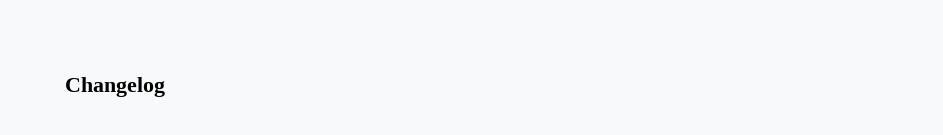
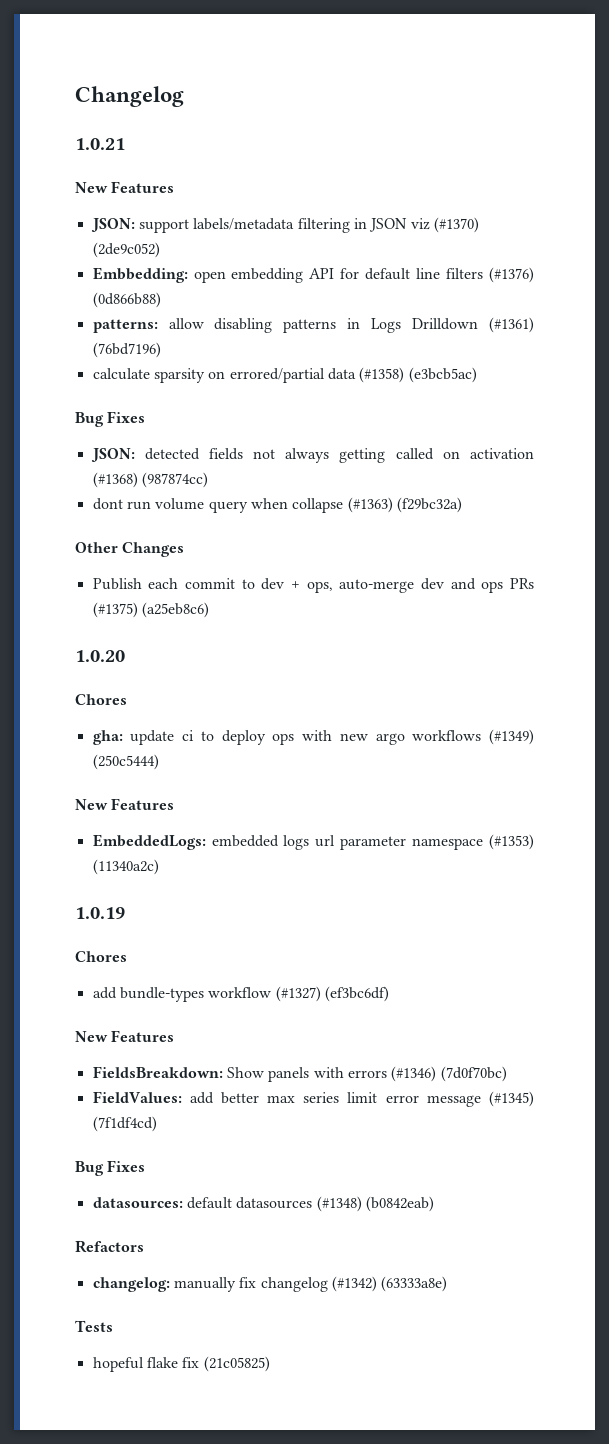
+ 1.0.21
+ New Features
+ JSON: support labels/metadata filtering in JSON viz (#1370) (2de9c052)
+ Embbedding: open embedding API for default line filters (#1376) (0d866b88)
+ patterns: allow disabling patterns in Logs Drilldown (#1361) (76bd7196)
+ calculate sparsity on errored/partial data (#1358) (e3bcb5ac)
+ Bug Fixes
+ JSON: detected fields not always getting called on activation (#1368) (987874cc)
+ dont run volume query when collapse (#1363) (f29bc32a)
+ Other Changes
+ Publish each commit to dev + ops, auto-merge dev and ops PRs (#1375) (a25eb8c6)
+ 1.0.20
+ Chores
+ gha: update ci to deploy ops with new argo workflows (#1349) (250c5444)
+ New Features
+ EmbeddedLogs: embedded logs url parameter namespace (#1353) (11340a2c)
+ 1.0.19
+ Chores
+ add bundle-types workflow (#1327) (ef3bc6df)
+ New Features
+ FieldsBreakdown: Show panels with errors (#1346) (7d0f70bc)
+ FieldValues: add better max series limit error message (#1345) (7f1df4cd)
+ Bug Fixes
+ datasources: default datasources (#1348) (b0842eab)
+ Refactors
+ changelog: manually fix changelog (#1342) (63333a8e)
+ Tests
+ hopeful flake fix (21c05825)

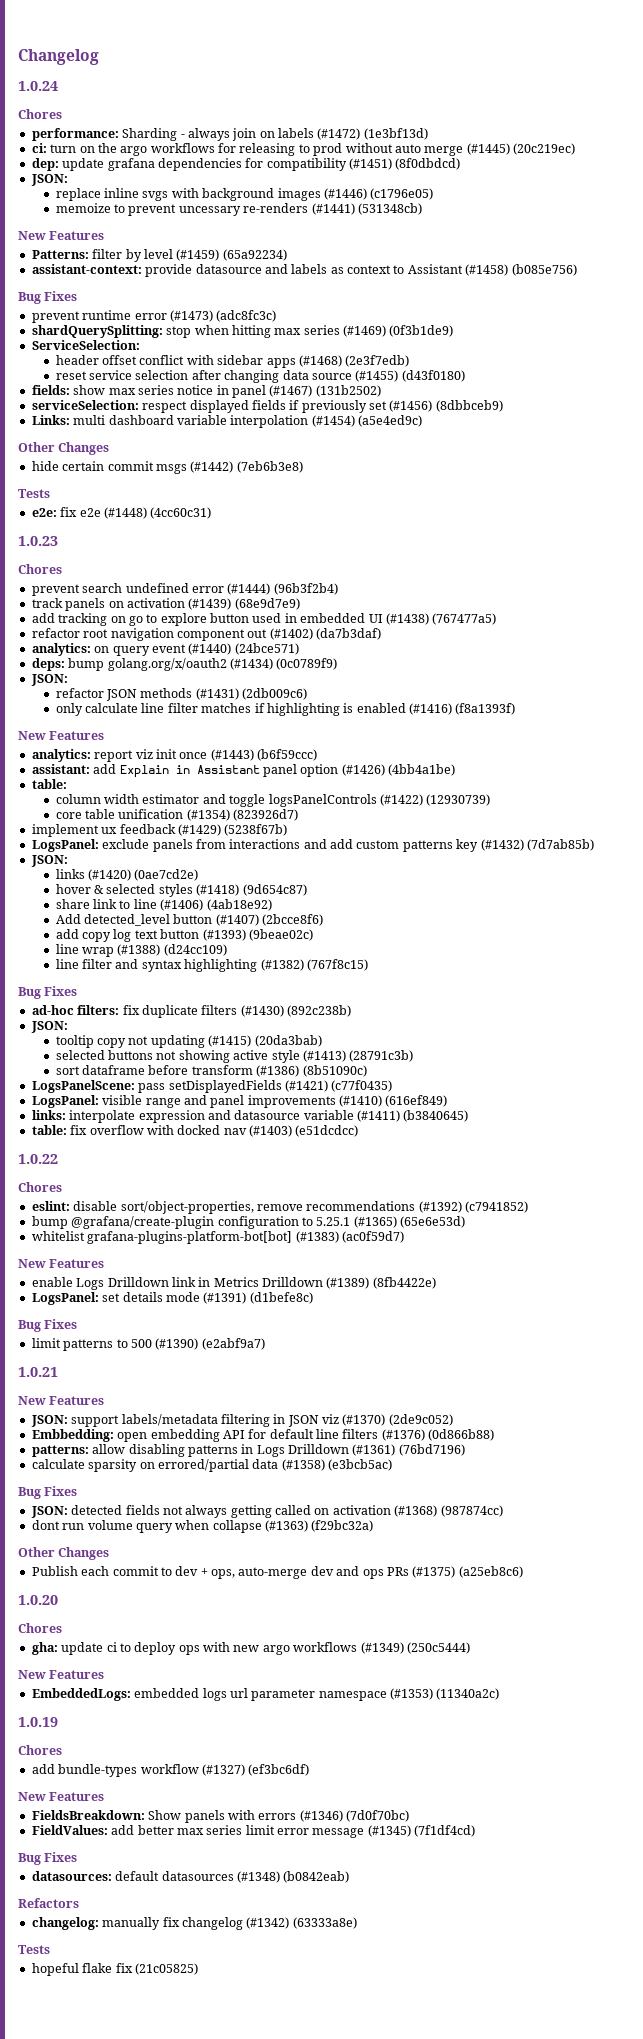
+ 1.0.24
+ Chores
+ performance: Sharding - always join on labels (#1472) (1e3bf13d)
+ ci: turn on the argo workflows for releasing to prod without auto merge (#1445) (20c219ec)
+ dep: update grafana dependencies for compatibility (#1451) (8f0dbdcd)
+ JSON:
+ replace inline svgs with background images (#1446) (c1796e05)
+ memoize to prevent uncessary re-renders (#1441) (531348cb)
+ New Features
+ Patterns: filter by level (#1459) (65a92234)
+ assistant-context: provide datasource and labels as context to Assistant (#1458) (b085e756)
+ Bug Fixes
+ prevent runtime error (#1473) (adc8fc3c)
+ shardQuerySplitting: stop when hitting max series (#1469) (0f3b1de9)
+ ServiceSelection:
+ header offset conflict with sidebar apps (#1468) (2e3f7edb)
+ reset service selection after changing data source (#1455) (d43f0180)
+ fields: show max series notice in panel (#1467) (131b2502)
+ serviceSelection: respect displayed fields if previously set (#1456) (8dbbceb9)
+ Links: multi dashboard variable interpolation (#1454) (a5e4ed9c)
+ Other Changes
+ hide certain commit msgs (#1442) (7eb6b3e8)
+ Tests
+ e2e: fix e2e (#1448) (4cc60c31)
+ 1.0.23
+ Chores
+ prevent search undefined error (#1444) (96b3f2b4)
+ track panels on activation (#1439) (68e9d7e9)
+ add tracking on go to explore button used in embedded UI (#1438) (767477a5)
+ refactor root navigation component out (#1402) (da7b3daf)
+ analytics: on query event (#1440) (24bce571)
+ deps: bump golang.org/x/oauth2 (#1434) (0c0789f9)
+ JSON:
+ refactor JSON methods (#1431) (2db009c6)
+ only calculate line filter matches if highlighting is enabled (#1416) (f8a1393f)
+ New Features
+ analytics: report viz init once (#1443) (b6f59ccc)
+ assistant: add Explain in Assistant panel option (#1426) (4bb4a1be)
+ table:
+ column width estimator and toggle logsPanelControls (#1422) (12930739)
+ core table unification (#1354) (823926d7)
+ implement ux feedback (#1429) (5238f67b)
+ LogsPanel: exclude panels from interactions and add custom patterns key (#1432) (7d7ab85b)
+ JSON:
+ links (#1420) (0ae7cd2e)
+ hover & selected styles (#1418) (9d654c87)
+ share link to line (#1406) (4ab18e92)
+ Add detected_level button (#1407) (2bcce8f6)
+ add copy log text button (#1393) (9beae02c)
+ line wrap (#1388) (d24cc109)
+ line filter and syntax highlighting (#1382) (767f8c15)
+ Bug Fixes
+ ad-hoc filters: fix duplicate filters (#1430) (892c238b)
+ JSON:
+ tooltip copy not updating (#1415) (20da3bab)
+ selected buttons not showing active style (#1413) (28791c3b)
+ sort dataframe before transform (#1386) (8b51090c)
+ LogsPanelScene: pass setDisplayedFields (#1421) (c77f0435)
+ LogsPanel: visible range and panel improvements (#1410) (616ef849)
+ links: interpolate expression and datasource variable (#1411) (b3840645)
+ table: fix overflow with docked nav (#1403) (e51dcdcc)
+ 1.0.22
+ Chores
+ eslint: disable sort/object-properties, remove recommendations (#1392) (c7941852)
+ bump @grafana/create-plugin configuration to 5.25.1 (#1365) (65e6e53d)
+ whitelist grafana-plugins-platform-bot[bot] (#1383) (ac0f59d7)
+ New Features
+ enable Logs Drilldown link in Metrics Drilldown (#1389) (8fb4422e)
+ LogsPanel: set details mode (#1391) (d1befe8c)
+ Bug Fixes
+ limit patterns to 500 (#1390) (e2abf9a7)

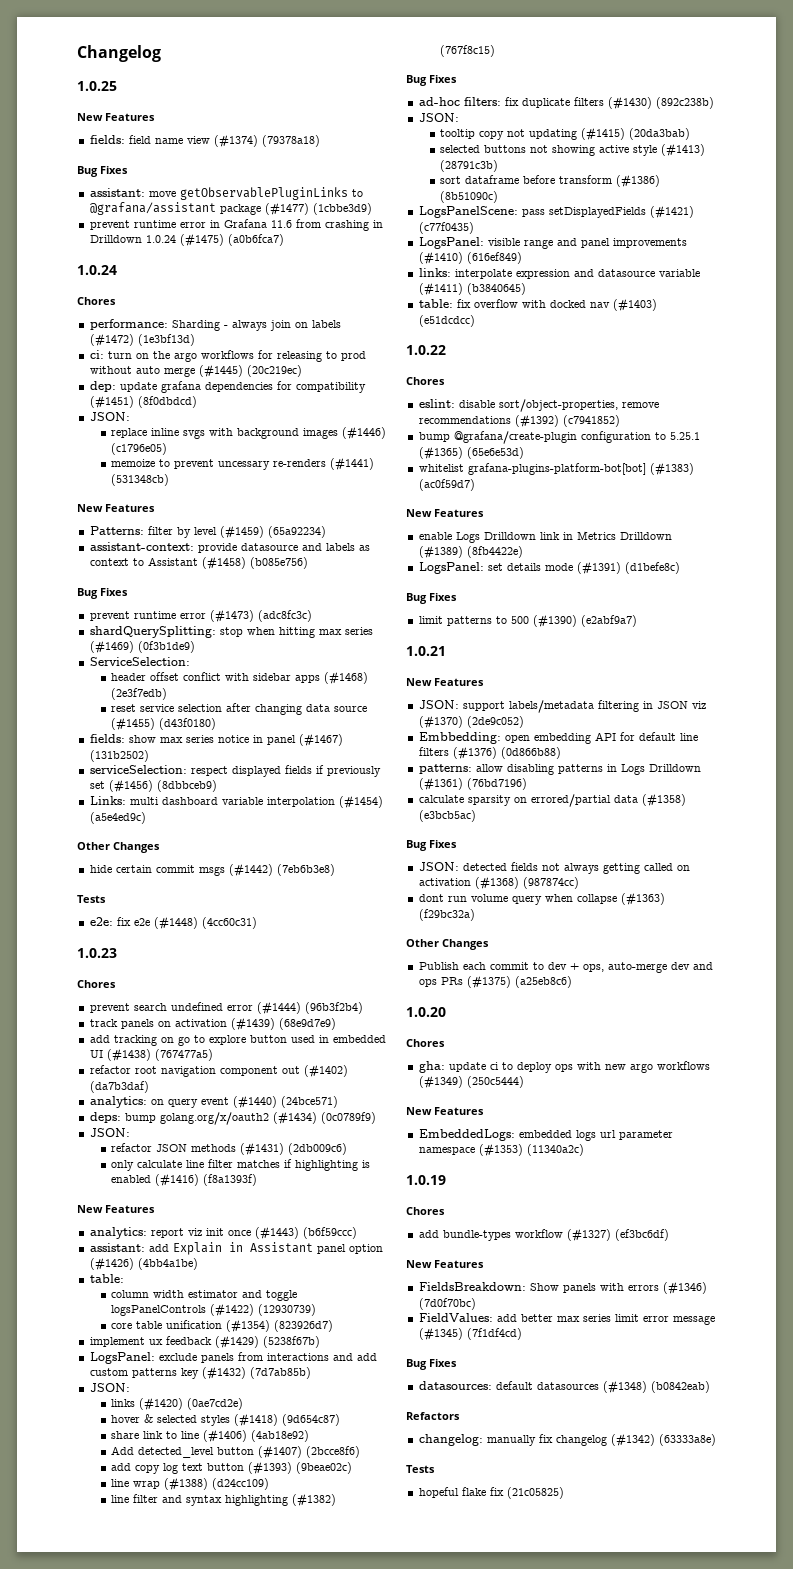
+ 1.0.25
+ New Features
+ fields: field name view (#1374) (79378a18)
+ Bug Fixes
+ assistant: move getObservablePluginLinks to @grafana/assistant package (#1477) (1cbbe3d9)
+ prevent runtime error in Grafana 11.6 from crashing in Drilldown 1.0.24 (#1475) (a0b6fca7)

